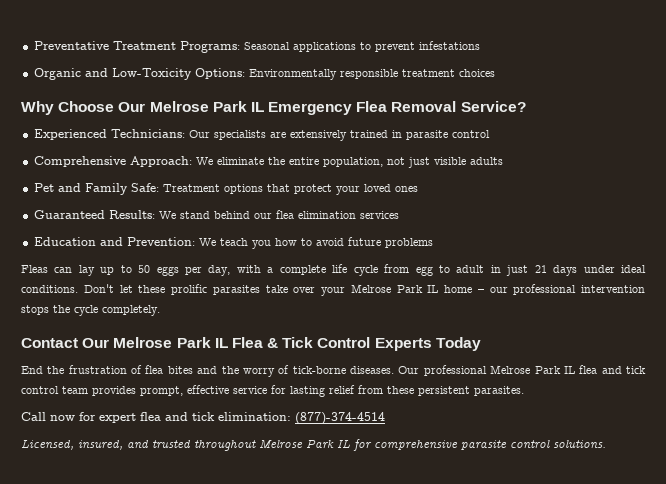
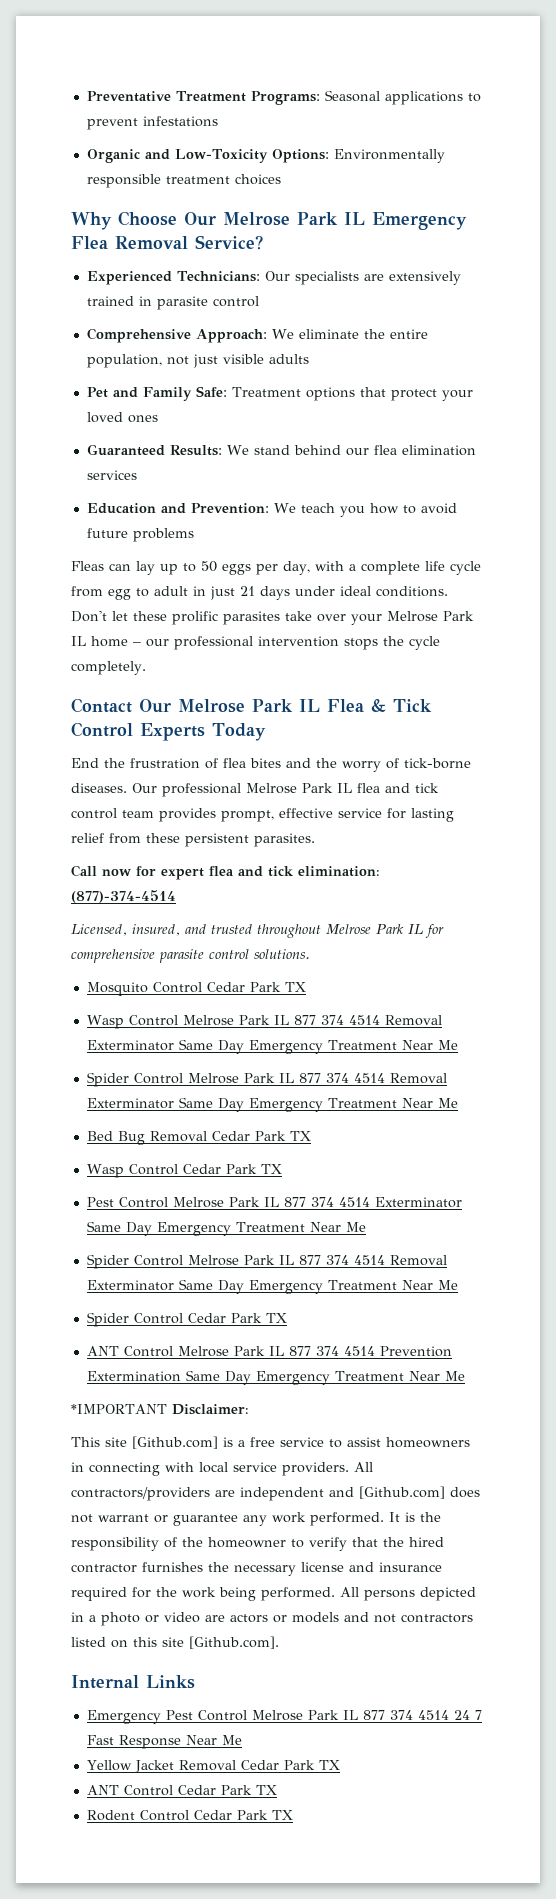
+ Mosquito Control Cedar Park TX
+ Wasp Control Melrose Park IL 877 374 4514 Removal Exterminator Same Day Emergency Treatment Near Me
+ Spider Control Melrose Park IL 877 374 4514 Removal Exterminator Same Day Emergency Treatment Near Me
+ Bed Bug Removal Cedar Park TX
+ Wasp Control Cedar Park TX
+ Pest Control Melrose Park IL 877 374 4514 Exterminator Same Day Emergency Treatment Near Me
+ Spider Control Melrose Park IL 877 374 4514 Removal Exterminator Same Day Emergency Treatment Near Me
+ Spider Control Cedar Park TX
+ ANT Control Melrose Park IL 877 374 4514 Prevention Extermination Same Day Emergency Treatment Near Me
+ *IMPORTANT Disclaimer:
+ This site [Github.com] is a free service to assist homeowners in connecting with local service providers. All contractors/providers are independent and [Github.com] does not warrant or guarantee any work performed. It is the responsibility of the homeowner to verify that the hired contractor furnishes the necessary license and insurance required for the work being performed. All persons depicted in a photo or video are actors or models and not contractors listed on this site [Github.com].
+ Internal Links
+ Emergency Pest Control Melrose Park IL 877 374 4514 24 7 Fast Response Near Me
+ Yellow Jacket Removal Cedar Park TX
+ ANT Control Cedar Park TX
+ Rodent Control Cedar Park TX

